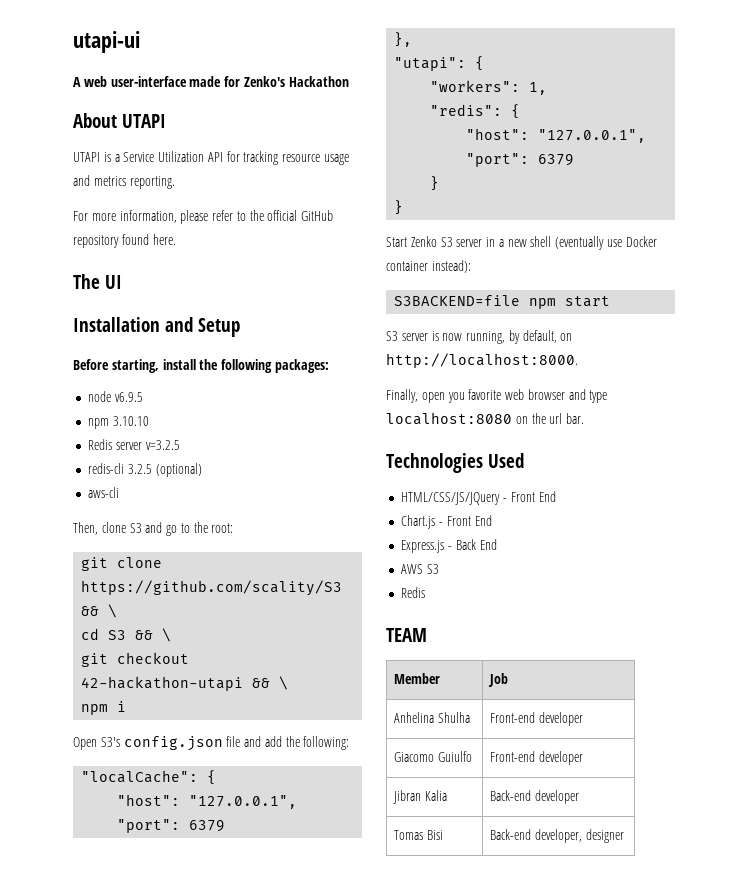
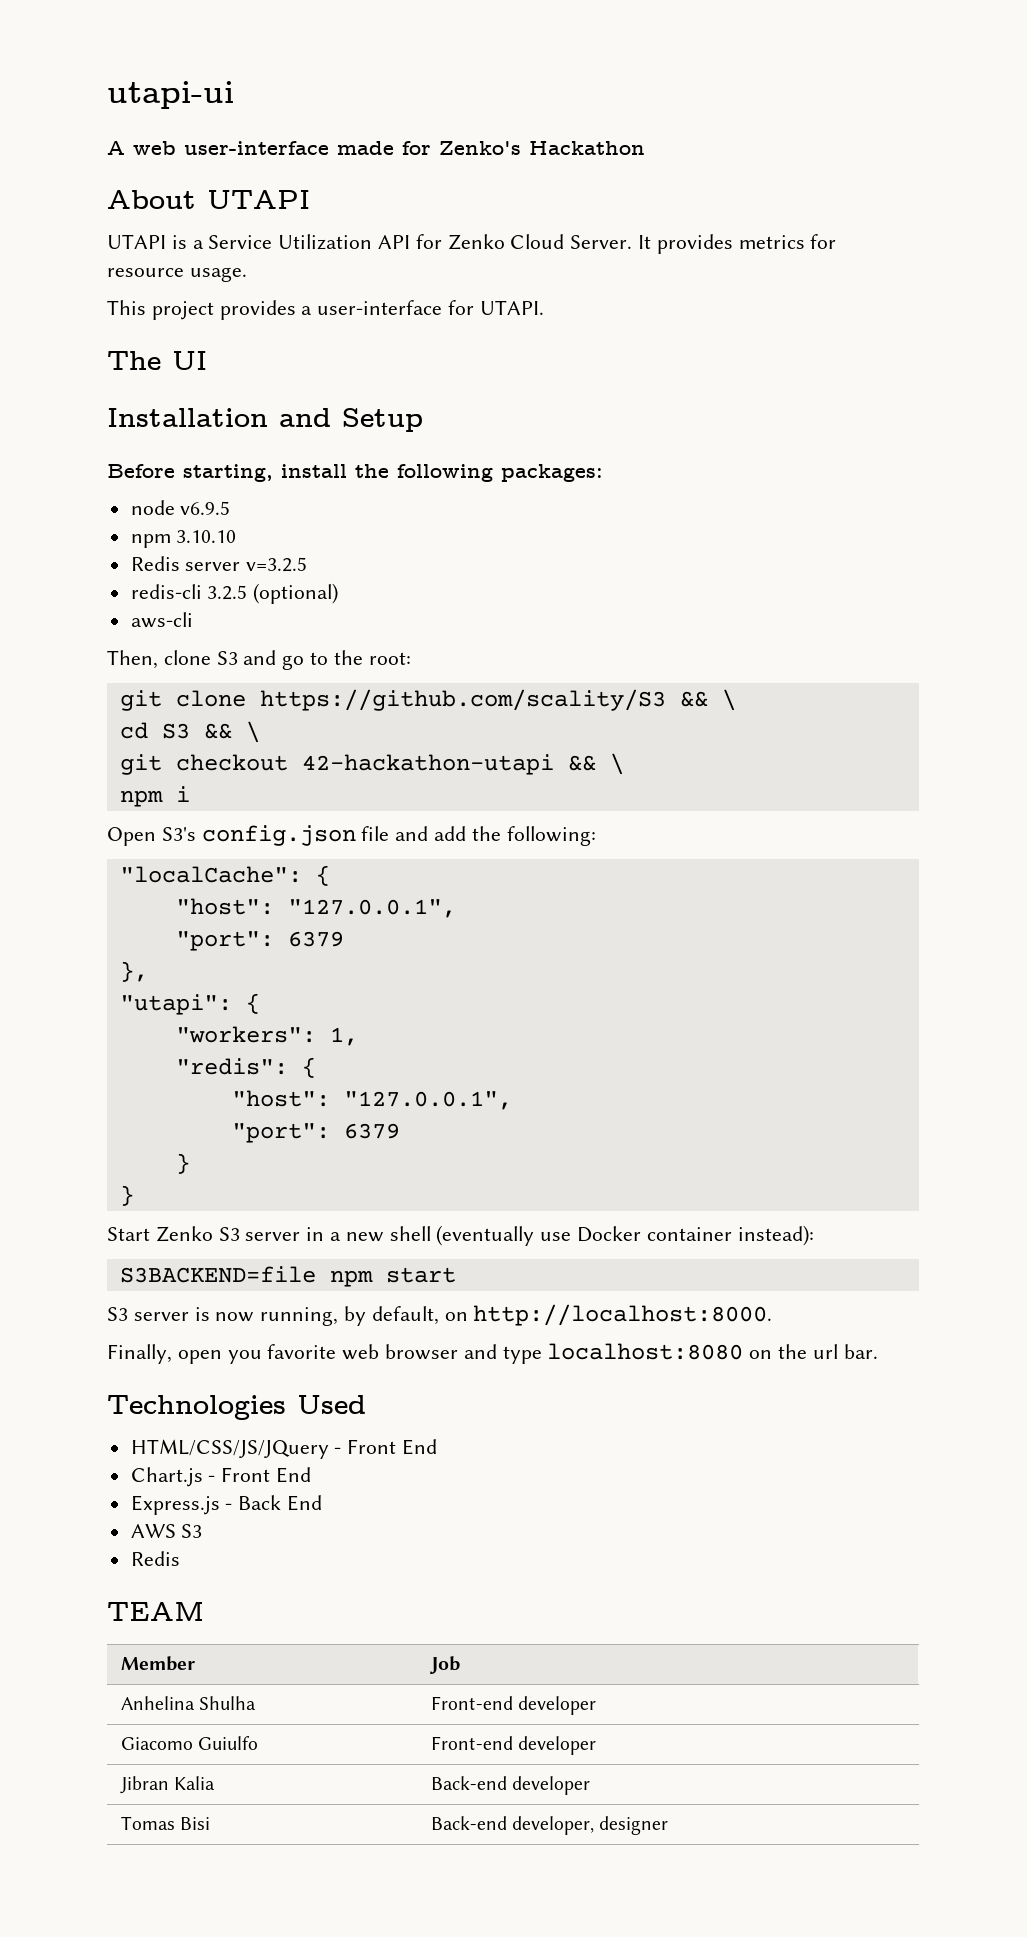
- UTAPI is a Service Utilization API for tracking resource usage and metrics reporting.
- For more information, please refer to the official GitHub repository found here.
+ UTAPI is a Service Utilization API for Zenko Cloud Server. It provides metrics for resource usage.
+ This project provides a user-interface for UTAPI.

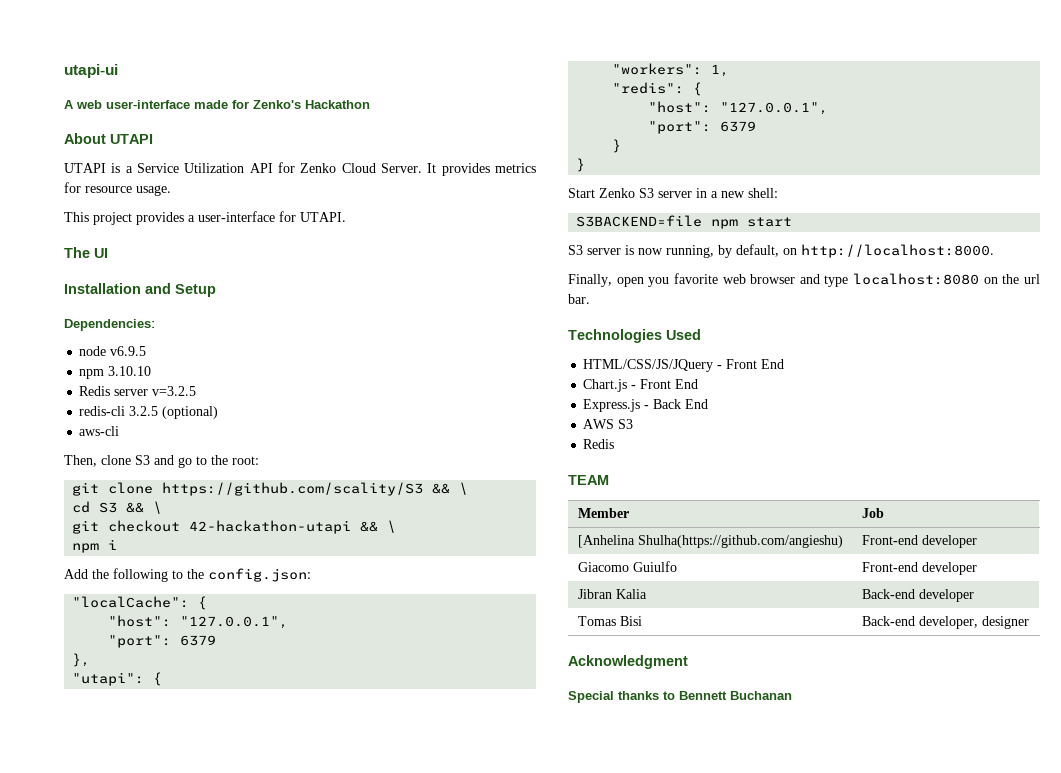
- Before starting, install the following packages:
+ Dependencies:
- Open S3's config.json file and add the following:
+ Add the following to the config.json:
- Start Zenko S3 server in a new shell (eventually use Docker container instead):
+ Start Zenko S3 server in a new shell:
- Anhelina Shulha | Front-end developer
+ [Anhelina Shulha(https://github.com/angieshu) | Front-end developer
+ Acknowledgment
+ Special thanks to Bennett Buchanan

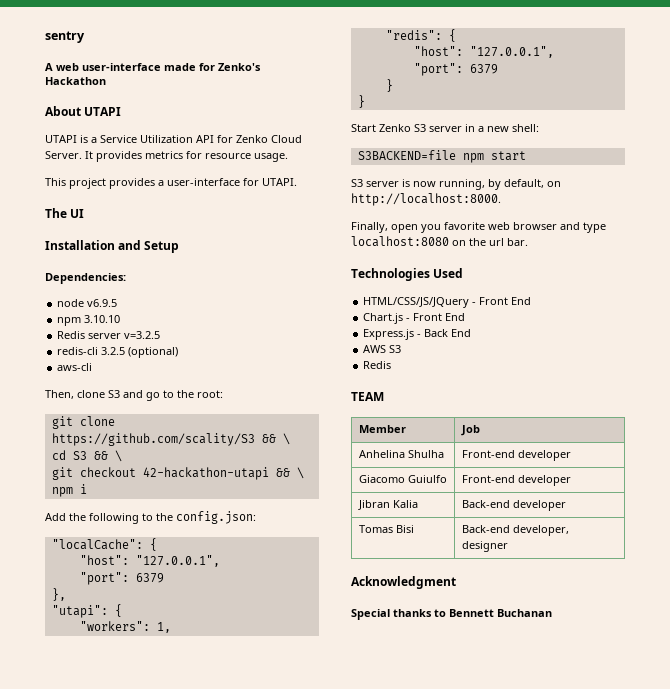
- utapi-ui
+ sentry
- [Anhelina Shulha(https://github.com/angieshu) | Front-end developer
+ Anhelina Shulha | Front-end developer

